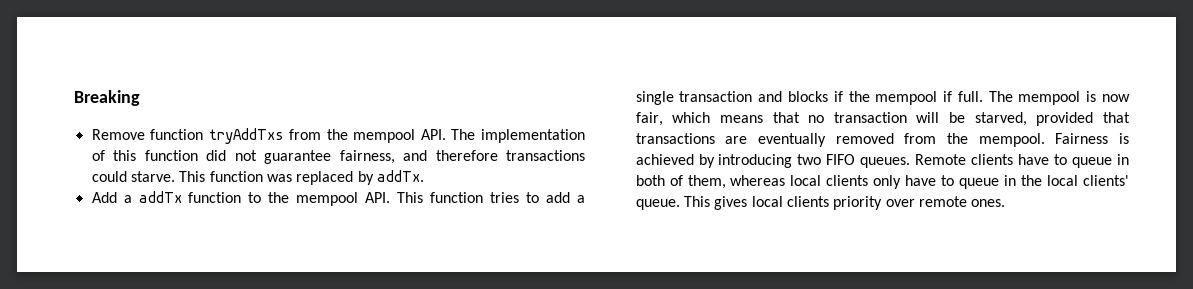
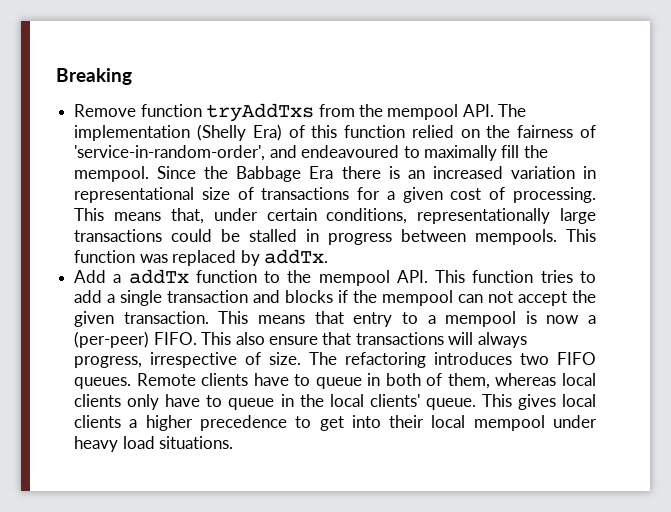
- Remove function tryAddTxs from the mempool API. The implementation of this function did not guarantee fairness, and therefore transactions could starve.
+ Remove function tryAddTxs from the mempool API. The implementation (Shelly Era) of this function relied on the fairness of 'service-in-random-order', and endeavoured to maximally fill the mempool. Since the Babbage Era there is an increased variation in representational size of transactions for a given cost of processing. This means that, under certain conditions, representationally large transactions could be stalled in progress between mempools.
- Add a addTx function to the mempool API. This function tries to add a single transaction and blocks if the mempool if full. The mempool is now fair, which means that no transaction will be starved, provided that transactions are eventually removed from the mempool. Fairness is achieved by introducing two FIFO queues.
+ Add a addTx function to the mempool API. This function tries to add a single transaction and blocks if the mempool can not accept the given transaction. This means that entry to a mempool is now a (per-peer) FIFO. This also ensure that transactions will always progress, irrespective of size. The refactoring introduces two FIFO queues.
- This gives local clients priority over remote ones.
+ This gives local clients a higher precedence to get into their local mempool under heavy load situations.

